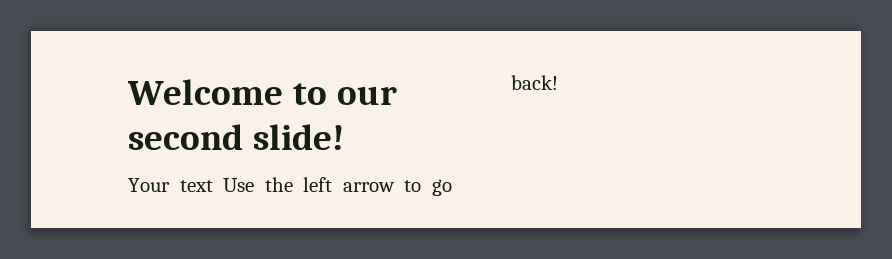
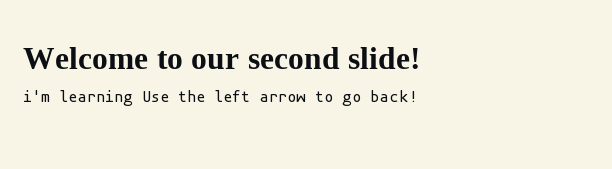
- Your text Use the left arrow to go back!
+ i'm learning Use the left arrow to go back!

